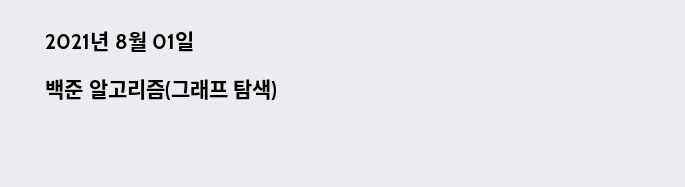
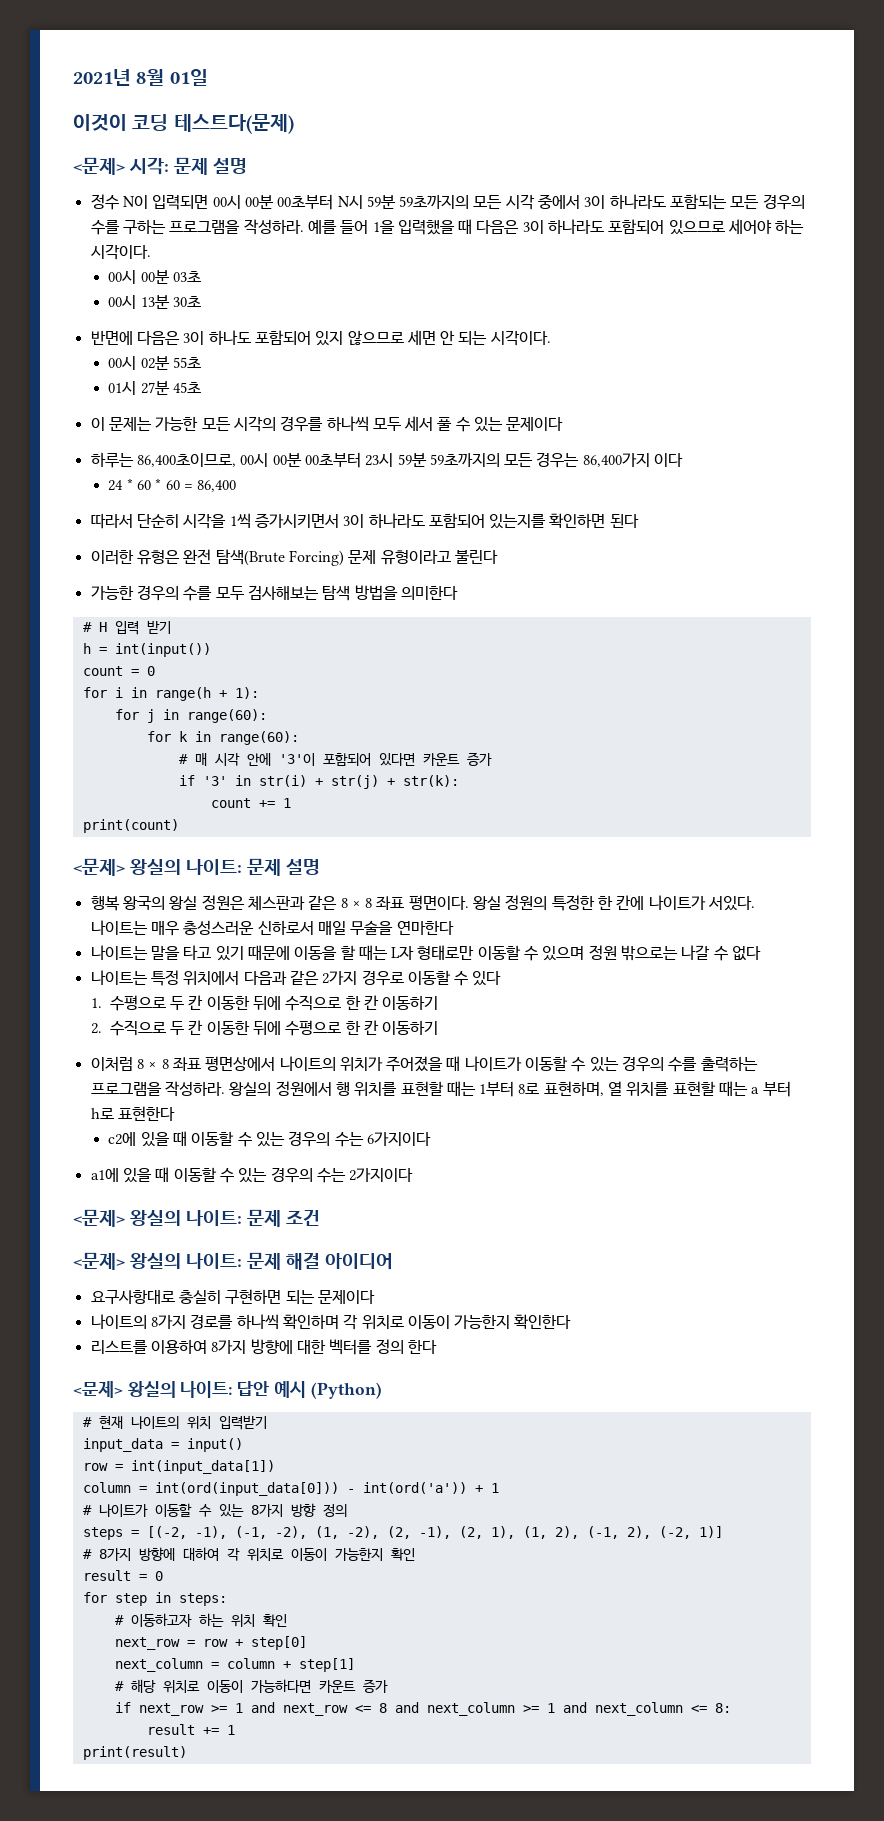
- 백준 알고리즘(그래프 탐색)
+ 이것이 코딩 테스트다(문제)
+ <문제> 시각: 문제 설명
+ 정수 N이 입력되면 00시 00분 00초부터 N시 59분 59초까지의 모든 시각 중에서 3이 하나라도 포함되는 모든 경우의 수를 구하는 프로그램을 작성하라. 예를 들어 1을 입력했을 때 다음은 3이 하나라도 포함되어 있으므로 세어야 하는 시각이다.
+ 00시 00분 03초
+ 00시 13분 30초
+ 반면에 다음은 3이 하나도 포함되어 있지 않으므로 세면 안 되는 시각이다.
+ 00시 02분 55초
+ 01시 27분 45초
+ 이 문제는 가능한 모든 시각의 경우를 하나씩 모두 세서 풀 수 있는 문제이다
+ 하루는 86,400초이므로, 00시 00분 00초부터 23시 59분 59초까지의 모든 경우는 86,400가지 이다
+ 24 * 60 * 60 = 86,400
+ 따라서 단순히 시각을 1씩 증가시키면서 3이 하나라도 포함되어 있는지를 확인하면 된다
+ 이러한 유형은 완전 탐색(Brute Forcing) 문제 유형이라고 불린다
+ 가능한 경우의 수를 모두 검사해보는 탐색 방법을 의미한다
+ # H 입력 받기
+ h = int(input())
+ count = 0
+ for i in range(h + 1):
+ for j in range(60):
+ for k in range(60):
+ # 매 시각 안에 '3'이 포함되어 있다면 카운트 증가
+ if '3' in str(i) + str(j) + str(k):
+ count += 1
+ print(count)
+ <문제> 왕실의 나이트: 문제 설명
+ 행복 왕국의 왕실 정원은 체스판과 같은 8 × 8 좌표 평면이다. 왕실 정원의 특정한 한 칸에 나이트가 서있다. 나이트는 매우 충성스러운 신하로서 매일 무술을 연마한다
+ 나이트는 말을 타고 있기 때문에 이동을 할 때는 L자 형태로만 이동할 수 있으며 정원 밖으로는 나갈 수 없다
+ 나이트는 특정 위치에서 다음과 같은 2가지 경우로 이동할 수 있다
+ 1. 수평으로 두 칸 이동한 뒤에 수직으로 한 칸 이동하기
+ 2. 수직으로 두 칸 이동한 뒤에 수평으로 한 칸 이동하기
+ 이처럼 8 × 8 좌표 평면상에서 나이트의 위치가 주어졌을 때 나이트가 이동할 수 있는 경우의 수를 출력하는 프로그램을 작성하라. 왕실의 정원에서 행 위치를 표현할 때는 1부터 8로 표현하며, 열 위치를 표현할 때는 a 부터 h로 표현한다
+ c2에 있을 때 이동할 수 있는 경우의 수는 6가지이다
+ a1에 있을 때 이동할 수 있는 경우의 수는 2가지이다
+ <문제> 왕실의 나이트: 문제 조건
+ <문제> 왕실의 나이트: 문제 해결 아이디어
+ 요구사항대로 충실히 구현하면 되는 문제이다
+ 나이트의 8가지 경로를 하나씩 확인하며 각 위치로 이동이 가능한지 확인한다
+ 리스트를 이용하여 8가지 방향에 대한 벡터를 정의 한다
+ <문제> 왕실의 나이트: 답안 예시 (Python)
+ # 현재 나이트의 위치 입력받기
+ input_data = input()
+ row = int(input_data[1])
+ column = int(ord(input_data[0])) - int(ord('a')) + 1
+ # 나이트가 이동할 수 있는 8가지 방향 정의
+ steps = [(-2, -1), (-1, -2), (1, -2), (2, -1), (2, 1), (1, 2), (-1, 2), (-2, 1)]
+ # 8가지 방향에 대하여 각 위치로 이동이 가능한지 확인
+ result = 0
+ for step in steps:
+ # 이동하고자 하는 위치 확인
+ next_row = row + step[0]
+ next_column = column + step[1]
+ # 해당 위치로 이동이 가능하다면 카운트 증가
+ if next_row >= 1 and next_row <= 8 and next_column >= 1 and next_column <= 8:
+ result += 1
+ print(result)

